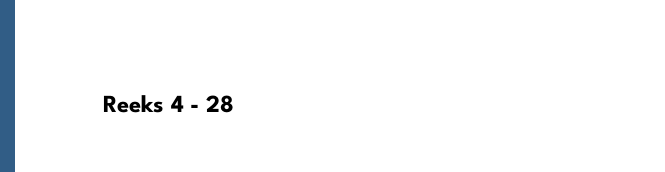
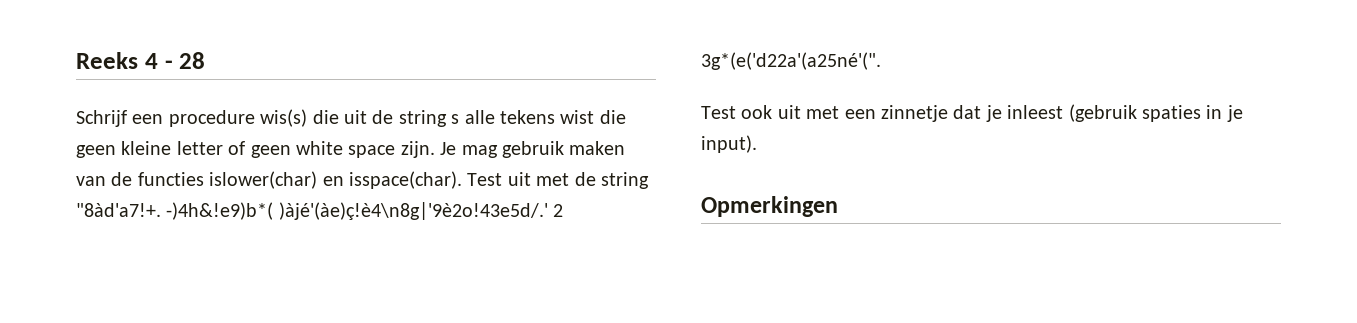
+ Schrijf een procedure wis(s) die uit de string s alle tekens wist die geen kleine letter of geen white space zijn. Je mag gebruik maken van de functies islower(char) en isspace(char). Test uit met de string "8àd'a7!+. -)4h&!e9)b*( )àjé'(àe)ç!è4\n8g|'9è2o!43e5d/.' 2 3g*(e('d22a'(a25né'(".
+ Test ook uit met een zinnetje dat je inleest (gebruik spaties in je input).
+ Opmerkingen

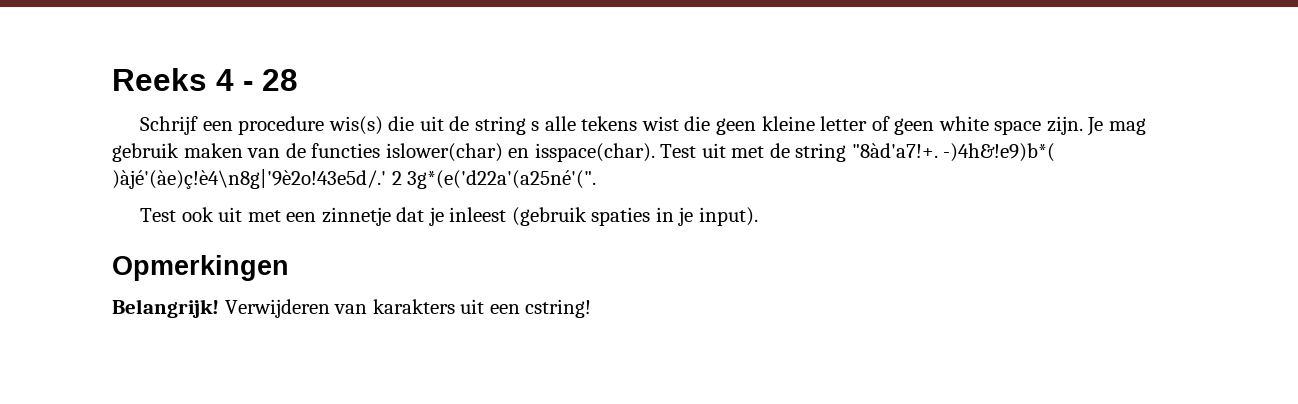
+ Belangrijk! Verwijderen van karakters uit een cstring!

